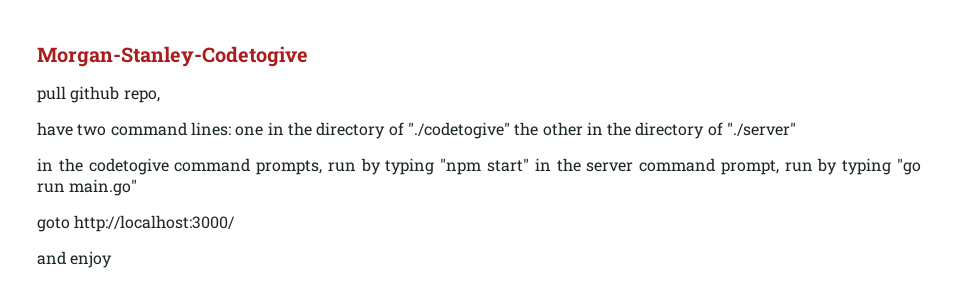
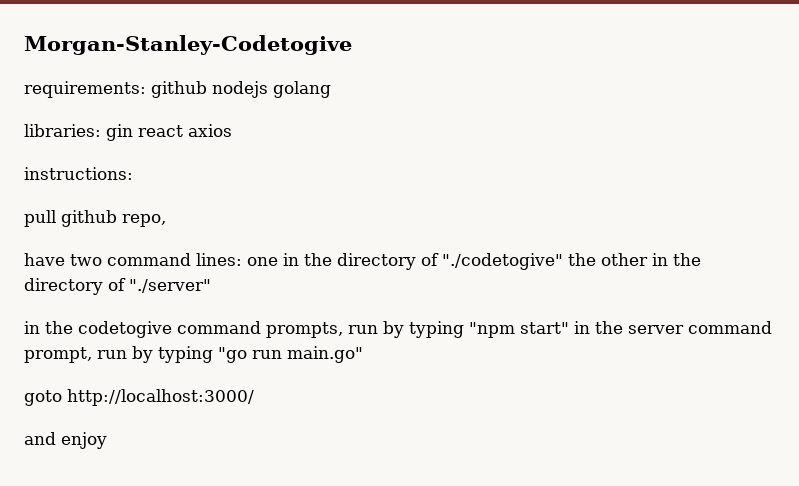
+ requirements: github nodejs golang
+ libraries: gin react axios
+ instructions:

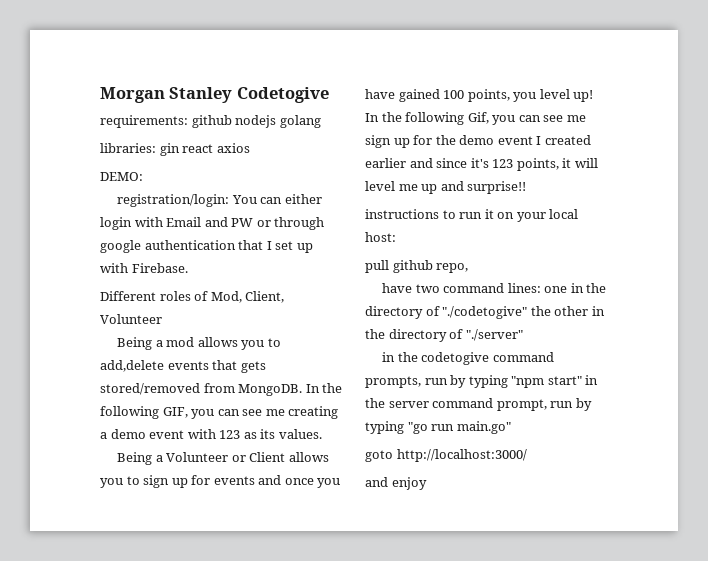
- Morgan-Stanley-Codetogive
+ Morgan Stanley Codetogive
- instructions:
+ DEMO:
+ registration/login: You can either login with Email and PW or through google authentication that I set up with Firebase.
+ Different roles of Mod, Client, Volunteer
+ Being a mod allows you to add,delete events that gets stored/removed from MongoDB. In the following GIF, you can see me creating a demo event with 123 as its values.
+ Being a Volunteer or Client allows you to sign up for events and once you have gained 100 points, you level up! In the following Gif, you can see me sign up for the demo event I created earlier and since it's 123 points, it will level me up and surprise!!
+ instructions to run it on your local host:

